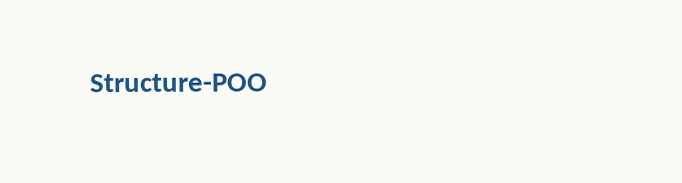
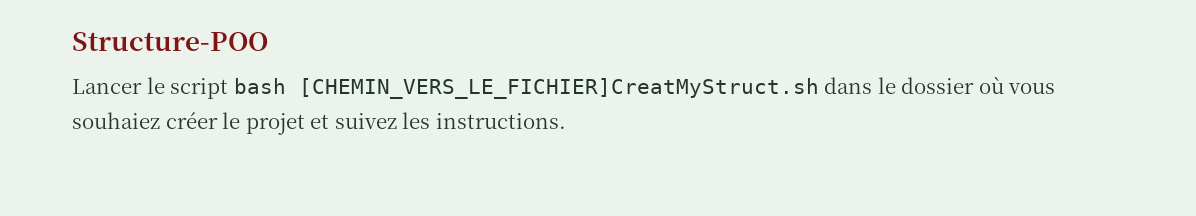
+ Lancer le script bash [CHEMIN_VERS_LE_FICHIER]CreatMyStruct.sh dans le dossier où vous souhaiez créer le projet et suivez les instructions.

